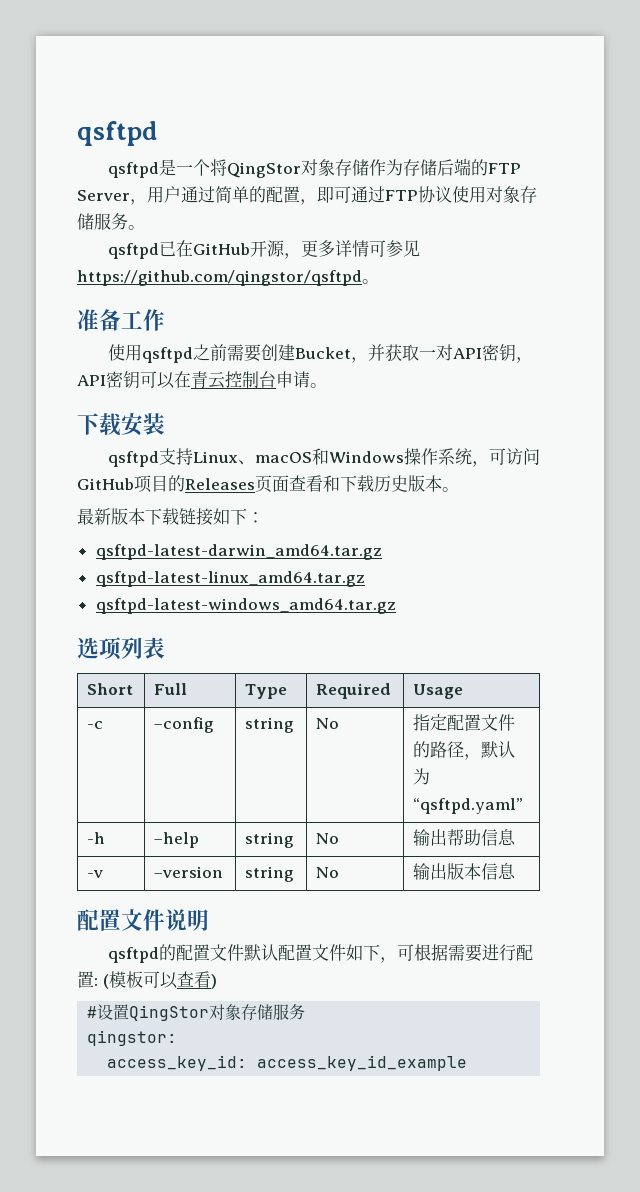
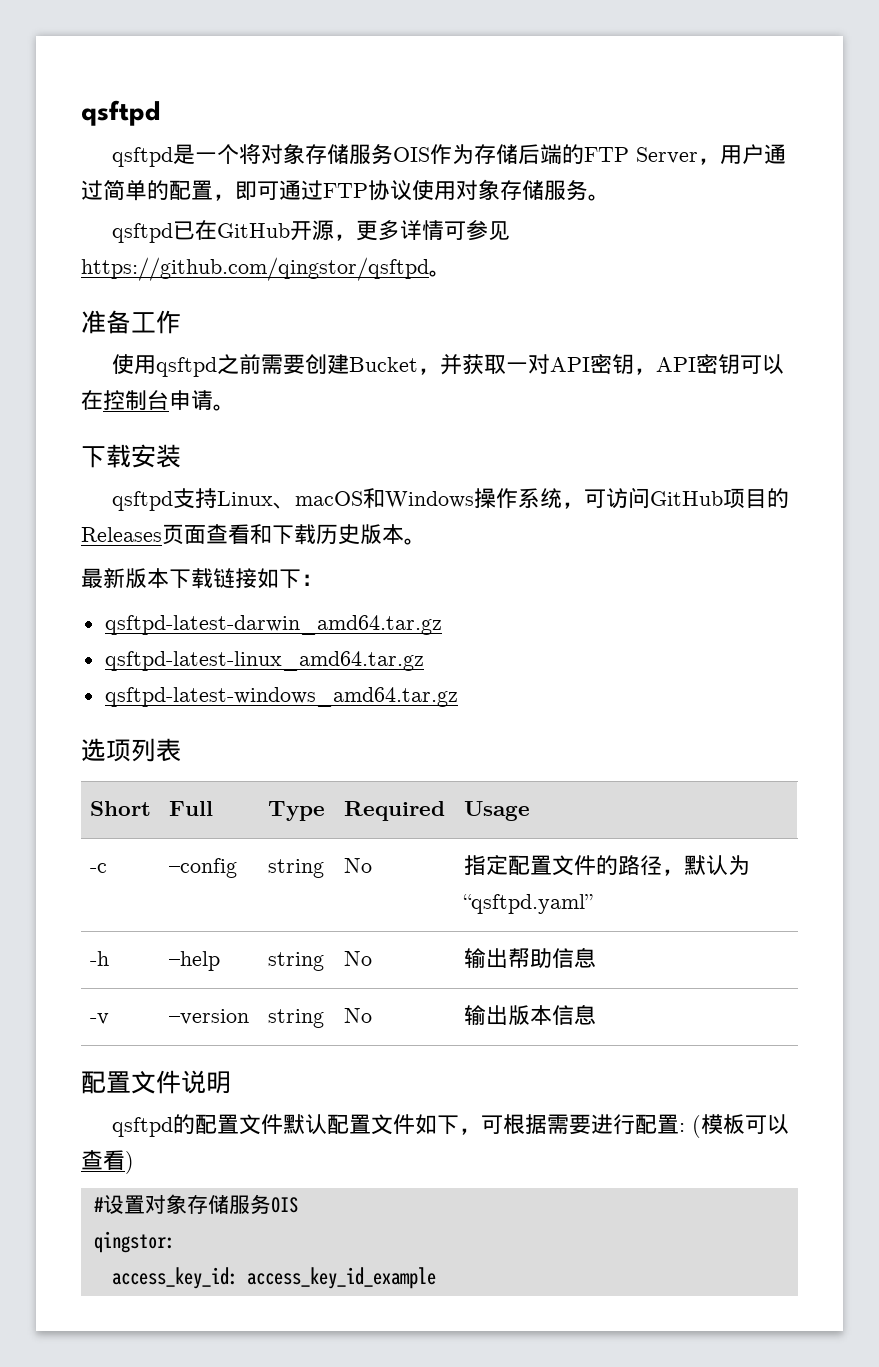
- qsftpd是一个将QingStor对象存储作为存储后端的FTP Server，用户通过简单的配置，即可通过FTP协议使用对象存储服务。
+ qsftpd是一个将对象存储服务OIS作为存储后端的FTP Server，用户通过简单的配置，即可通过FTP协议使用对象存储服务。
- 使用qsftpd之前需要创建Bucket，并获取一对API密钥，API密钥可以在青云控制台申请。
+ 使用qsftpd之前需要创建Bucket，并获取一对API密钥，API密钥可以在控制台申请。
- #设置QingStor对象存储服务
+ #设置对象存储服务OIS

